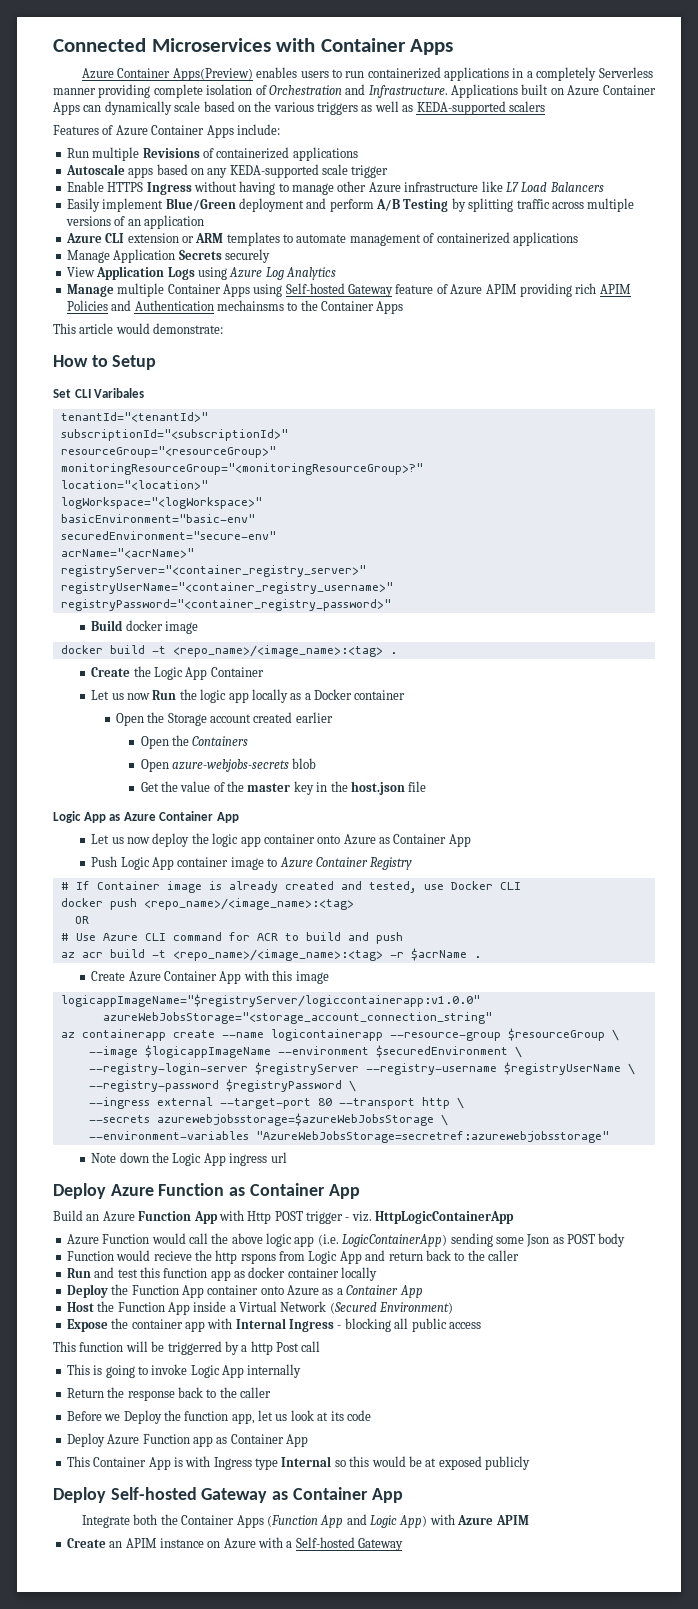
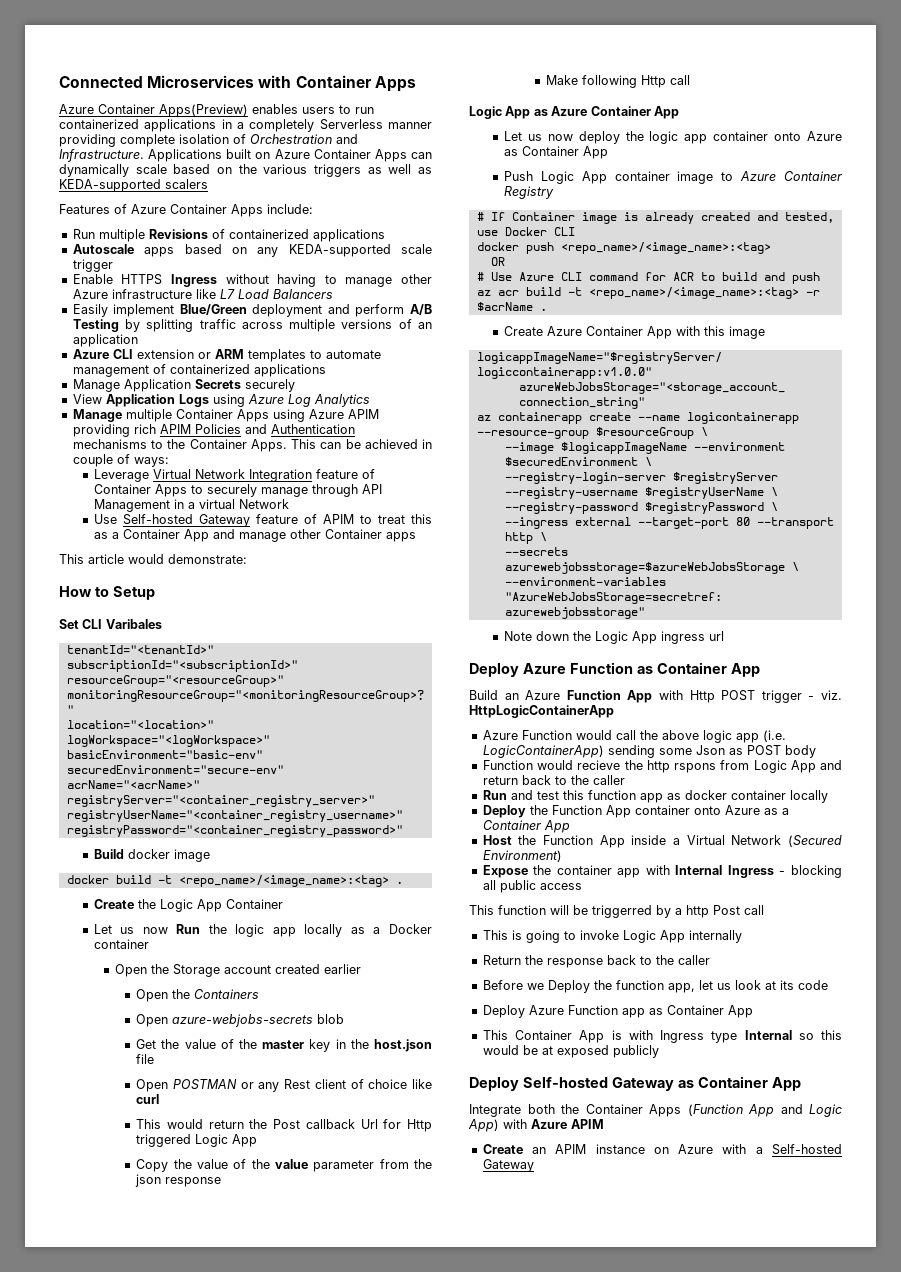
- Manage multiple Container Apps using Self-hosted Gateway feature of Azure APIM providing rich APIM Policies and Authentication mechainsms to the Container Apps
+ Manage multiple Container Apps using Azure APIM providing rich APIM Policies and Authentication mechanisms to the Container Apps. This can be achieved in couple of ways:
+ Leverage Virtual Network Integration feature of Container Apps to securely manage through API Management in a virtual Network
+ Use Self-hosted Gateway feature of APIM to treat this as a Container App and manage other Container apps
+ Open POSTMAN or any Rest client of choice like curl
+ This would return the Post callback Url for Http triggered Logic App
+ Copy the value of the value parameter from the json response
+ Make following Http call

